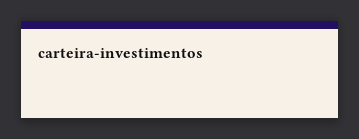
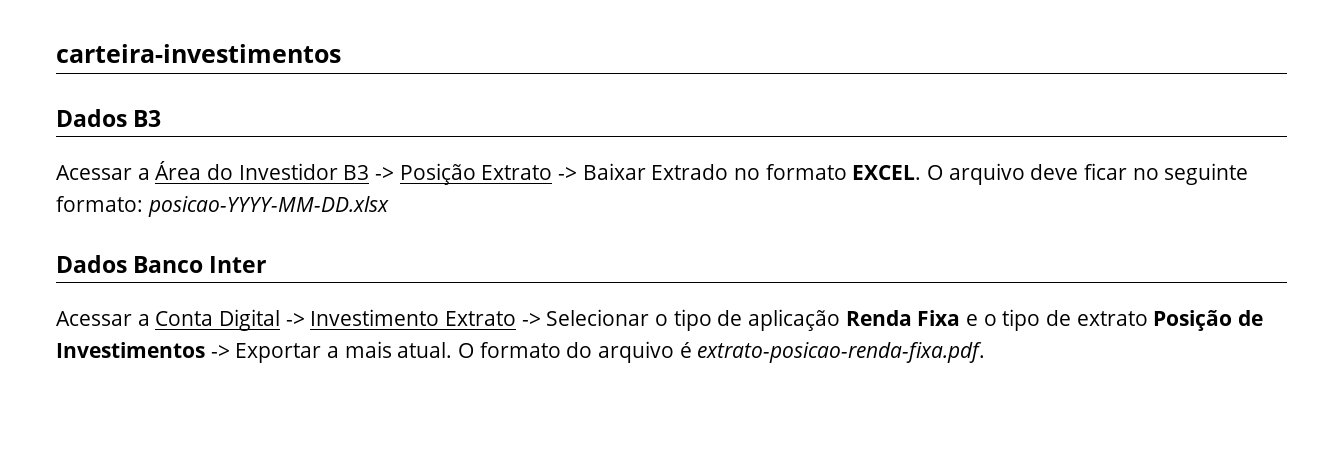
+ Dados B3
+ Acessar a Área do Investidor B3 -> Posição Extrato -> Baixar Extrado no formato EXCEL. O arquivo deve ficar no seguinte formato: posicao-YYYY-MM-DD.xlsx
+ Dados Banco Inter
+ Acessar a Conta Digital -> Investimento Extrato -> Selecionar o tipo de aplicação Renda Fixa e o tipo de extrato Posição de Investimentos -> Exportar a mais atual. O formato do arquivo é extrato-posicao-renda-fixa.pdf.

